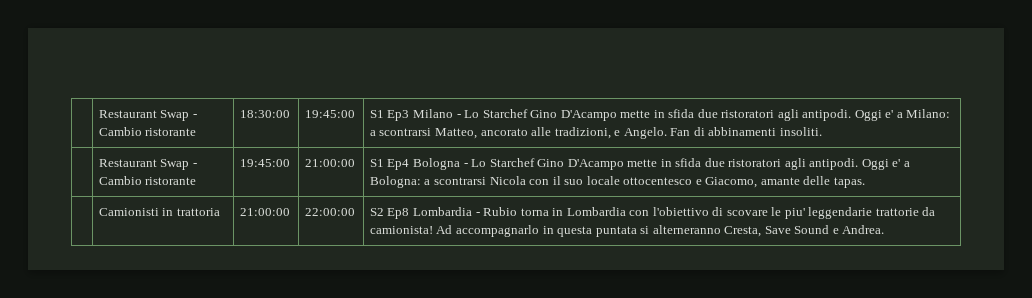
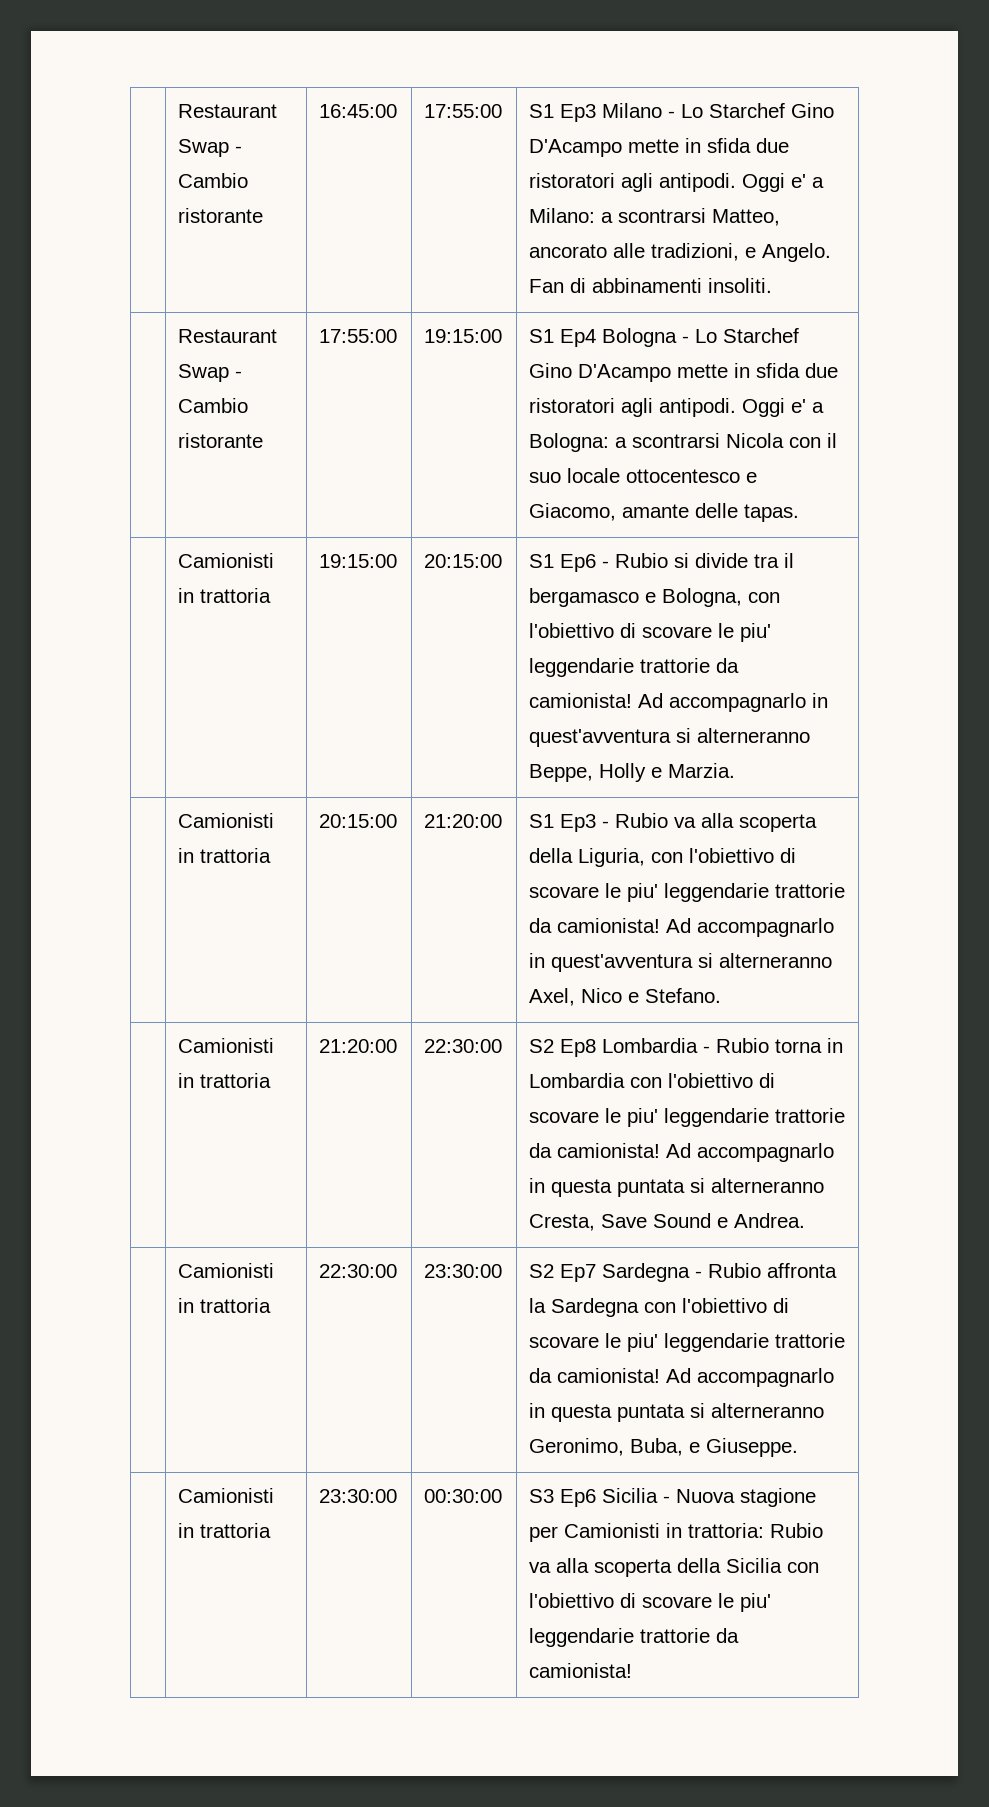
- | Restaurant Swap - Cambio ristorante | 18:30:00 | 19:45:00 | S1 Ep3 Milano - Lo Starchef Gino D'Acampo mette in sfida due ristoratori agli antipodi. Oggi e' a Milano: a scontrarsi Matteo, ancorato alle tradizioni, e Angelo. Fan di abbinamenti insoliti.
+ | Restaurant Swap - Cambio ristorante | 16:45:00 | 17:55:00 | S1 Ep3 Milano - Lo Starchef Gino D'Acampo mette in sfida due ristoratori agli antipodi. Oggi e' a Milano: a scontrarsi Matteo, ancorato alle tradizioni, e Angelo. Fan di abbinamenti insoliti.
- | Restaurant Swap - Cambio ristorante | 19:45:00 | 21:00:00 | S1 Ep4 Bologna - Lo Starchef Gino D'Acampo mette in sfida due ristoratori agli antipodi. Oggi e' a Bologna: a scontrarsi Nicola con il suo locale ottocentesco e Giacomo, amante delle tapas.
+ | Restaurant Swap - Cambio ristorante | 17:55:00 | 19:15:00 | S1 Ep4 Bologna - Lo Starchef Gino D'Acampo mette in sfida due ristoratori agli antipodi. Oggi e' a Bologna: a scontrarsi Nicola con il suo locale ottocentesco e Giacomo, amante delle tapas.
- | Camionisti in trattoria | 21:00:00 | 22:00:00 | S2 Ep8 Lombardia - Rubio torna in Lombardia con l'obiettivo di scovare le piu' leggendarie trattorie da camionista! Ad accompagnarlo in questa puntata si alterneranno Cresta, Save Sound e Andrea.
+ | Camionisti in trattoria | 19:15:00 | 20:15:00 | S1 Ep6 - Rubio si divide tra il bergamasco e Bologna, con l'obiettivo di scovare le piu' leggendarie trattorie da camionista! Ad accompagnarlo in quest'avventura si alterneranno Beppe, Holly e Marzia.
+ | Camionisti in trattoria | 20:15:00 | 21:20:00 | S1 Ep3 - Rubio va alla scoperta della Liguria, con l'obiettivo di scovare le piu' leggendarie trattorie da camionista! Ad accompagnarlo in quest'avventura si alterneranno Axel, Nico e Stefano.
+ | Camionisti in trattoria | 21:20:00 | 22:30:00 | S2 Ep8 Lombardia - Rubio torna in Lombardia con l'obiettivo di scovare le piu' leggendarie trattorie da camionista! Ad accompagnarlo in questa puntata si alterneranno Cresta, Save Sound e Andrea.
+ | Camionisti in trattoria | 22:30:00 | 23:30:00 | S2 Ep7 Sardegna - Rubio affronta la Sardegna con l'obiettivo di scovare le piu' leggendarie trattorie da camionista! Ad accompagnarlo in questa puntata si alterneranno Geronimo, Buba, e Giuseppe.
+ | Camionisti in trattoria | 23:30:00 | 00:30:00 | S3 Ep6 Sicilia - Nuova stagione per Camionisti in trattoria: Rubio va alla scoperta della Sicilia con l'obiettivo di scovare le piu' leggendarie trattorie da camionista!

